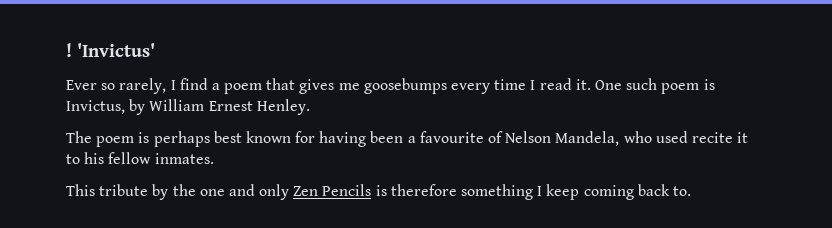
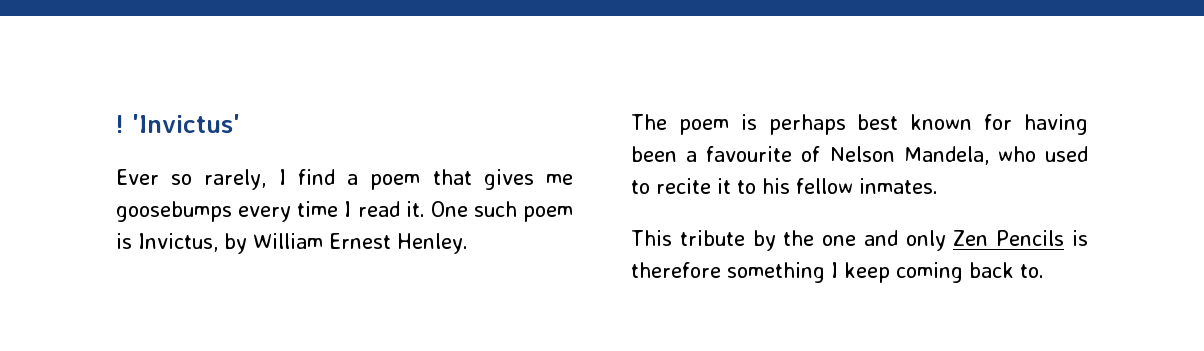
- The poem is perhaps best known for having been a favourite of Nelson Mandela, who used recite it to his fellow inmates.
+ The poem is perhaps best known for having been a favourite of Nelson Mandela, who used to recite it to his fellow inmates.

